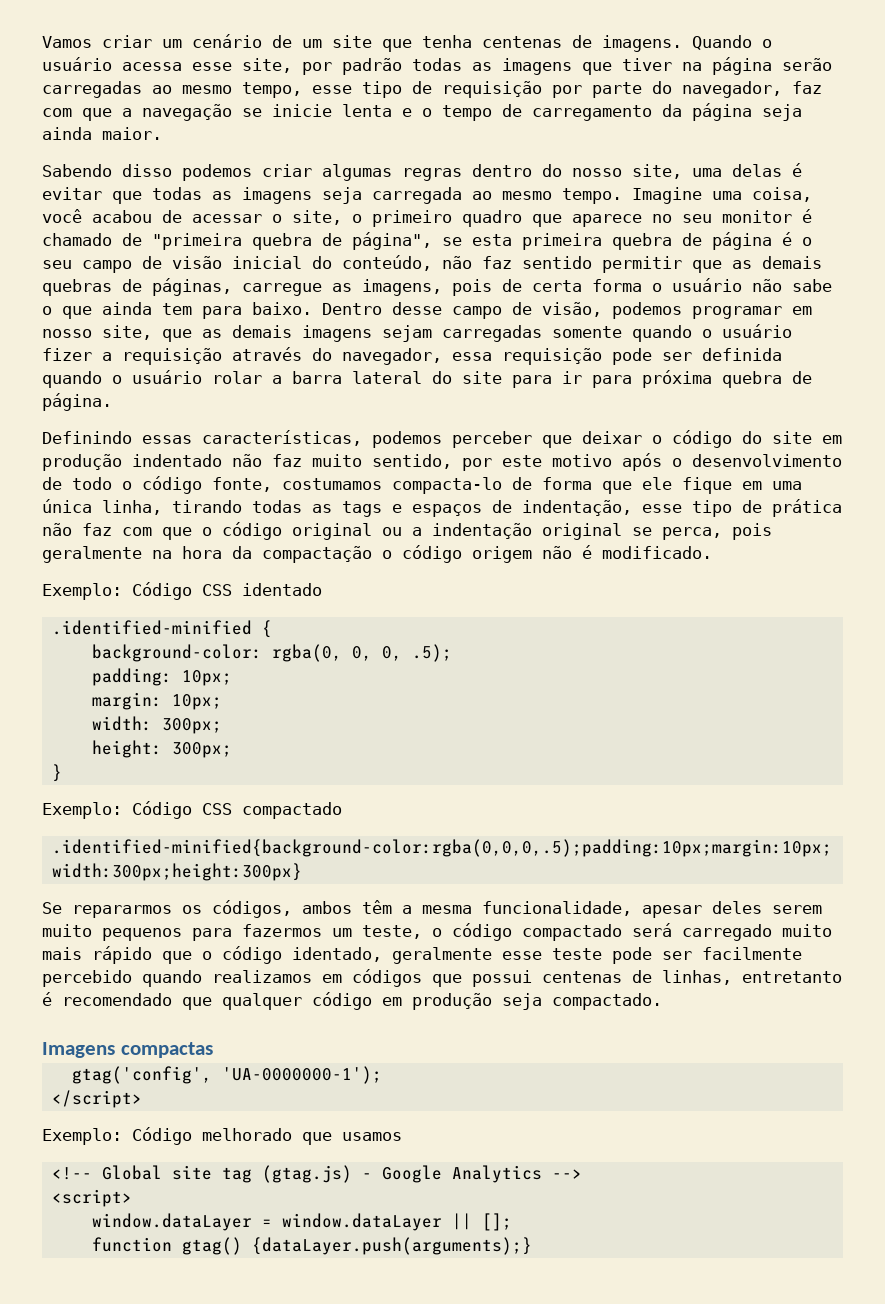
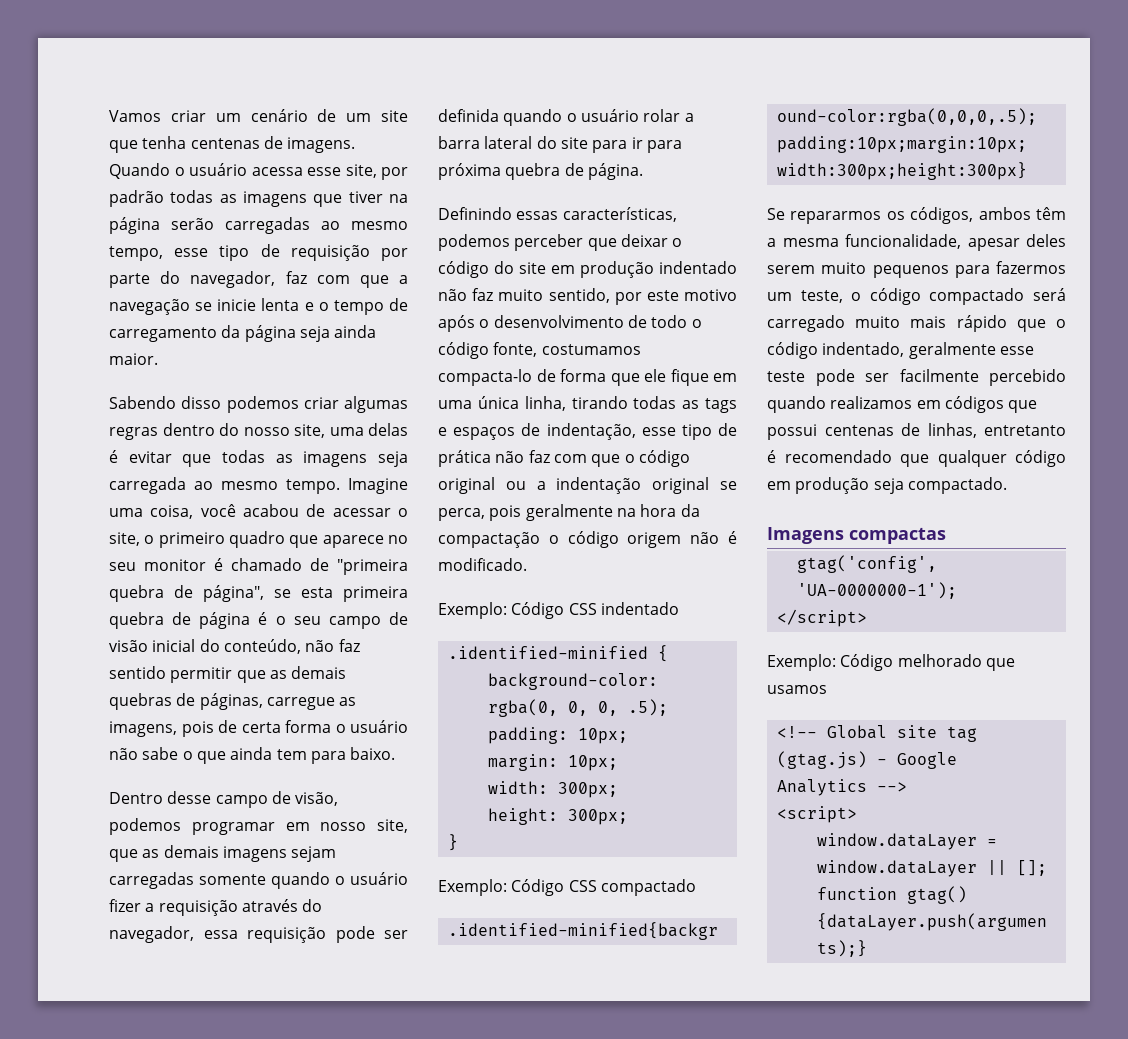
- Imagine uma coisa, você acabou de acessar o site, o primeiro quadro que aparece no seu monitor é chamado de "primeira quebra de página", se esta primeira quebra de página é o seu campo de visão inicial do conteúdo, não faz sentido permitir que as demais quebras de páginas, carregue as imagens, pois de certa forma o usuário não sabe o que ainda tem para baixo. Dentro desse campo de visão, podemos programar em nosso site, que as demais imagens sejam carregadas somente quando o usuário fizer a requisição através do navegador, essa requisição pode ser definida quando o usuário rolar a barra lateral do site para ir para próxima quebra de página.
+ Imagine uma coisa, você acabou de acessar o site, o primeiro quadro que aparece no seu monitor é chamado de "primeira quebra de página", se esta primeira quebra de página é o seu campo de visão inicial do conteúdo, não faz sentido permitir que as demais quebras de páginas, carregue as imagens, pois de certa forma o usuário não sabe o que ainda tem para baixo.
+ Dentro desse campo de visão, podemos programar em nosso site, que as demais imagens sejam carregadas somente quando o usuário fizer a requisição através do navegador, essa requisição pode ser definida quando o usuário rolar a barra lateral do site para ir para próxima quebra de página.
- Exemplo: Código CSS identado
+ Exemplo: Código CSS indentado
- Se repararmos os códigos, ambos têm a mesma funcionalidade, apesar deles serem muito pequenos para fazermos um teste, o código compactado será carregado muito mais rápido que o código identado, geralmente esse teste pode ser facilmente percebido quando realizamos em códigos que possui centenas de linhas, entretanto é recomendado que qualquer código em produção seja compactado.
+ Se repararmos os códigos, ambos têm a mesma funcionalidade, apesar deles serem muito pequenos para fazermos um teste, o código compactado será carregado muito mais rápido que o código indentado, geralmente esse teste pode ser facilmente percebido quando realizamos em códigos que possui centenas de linhas, entretanto é recomendado que qualquer código em produção seja compactado.

